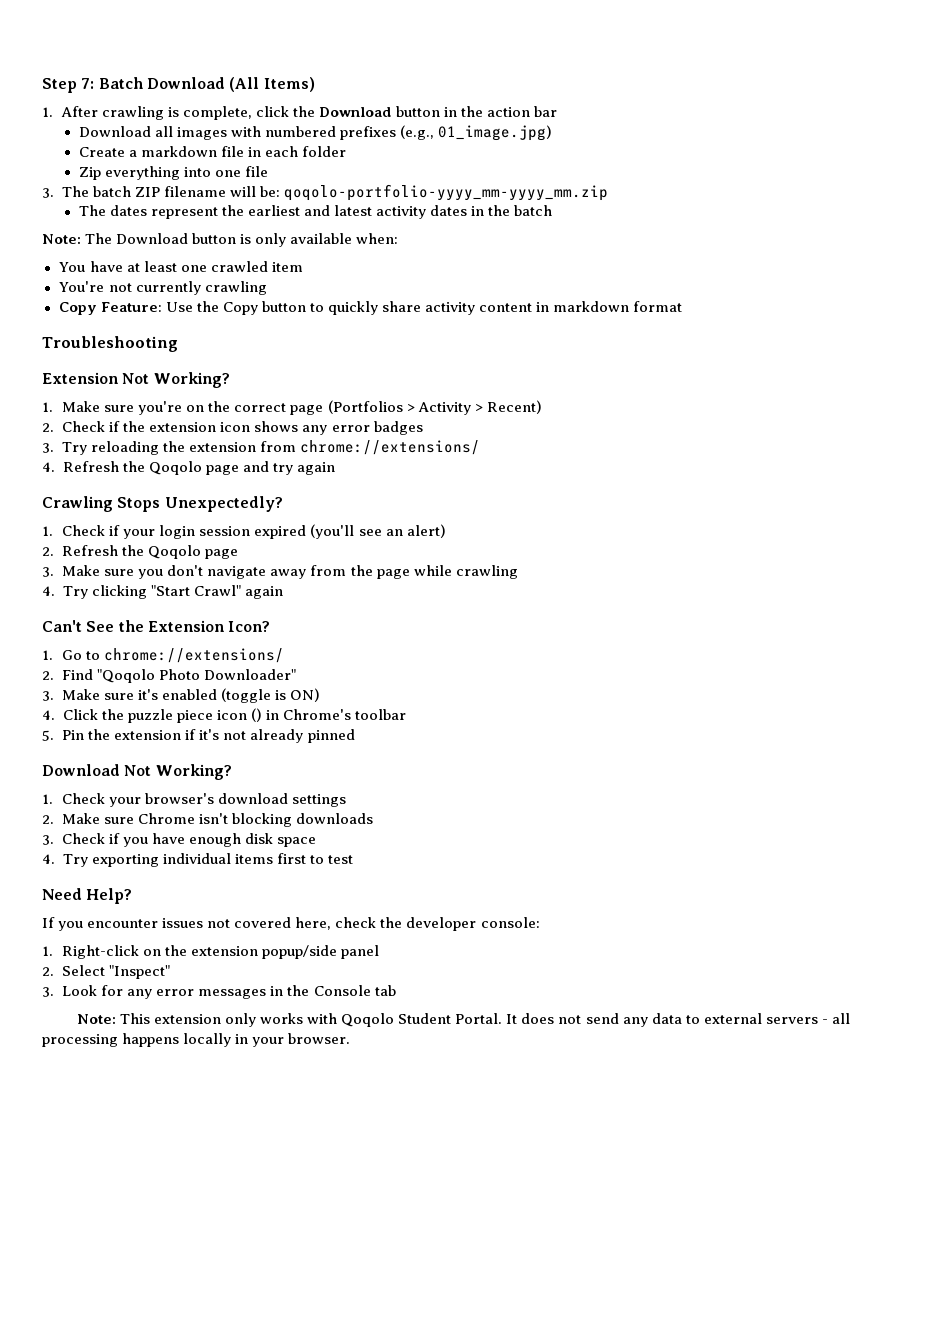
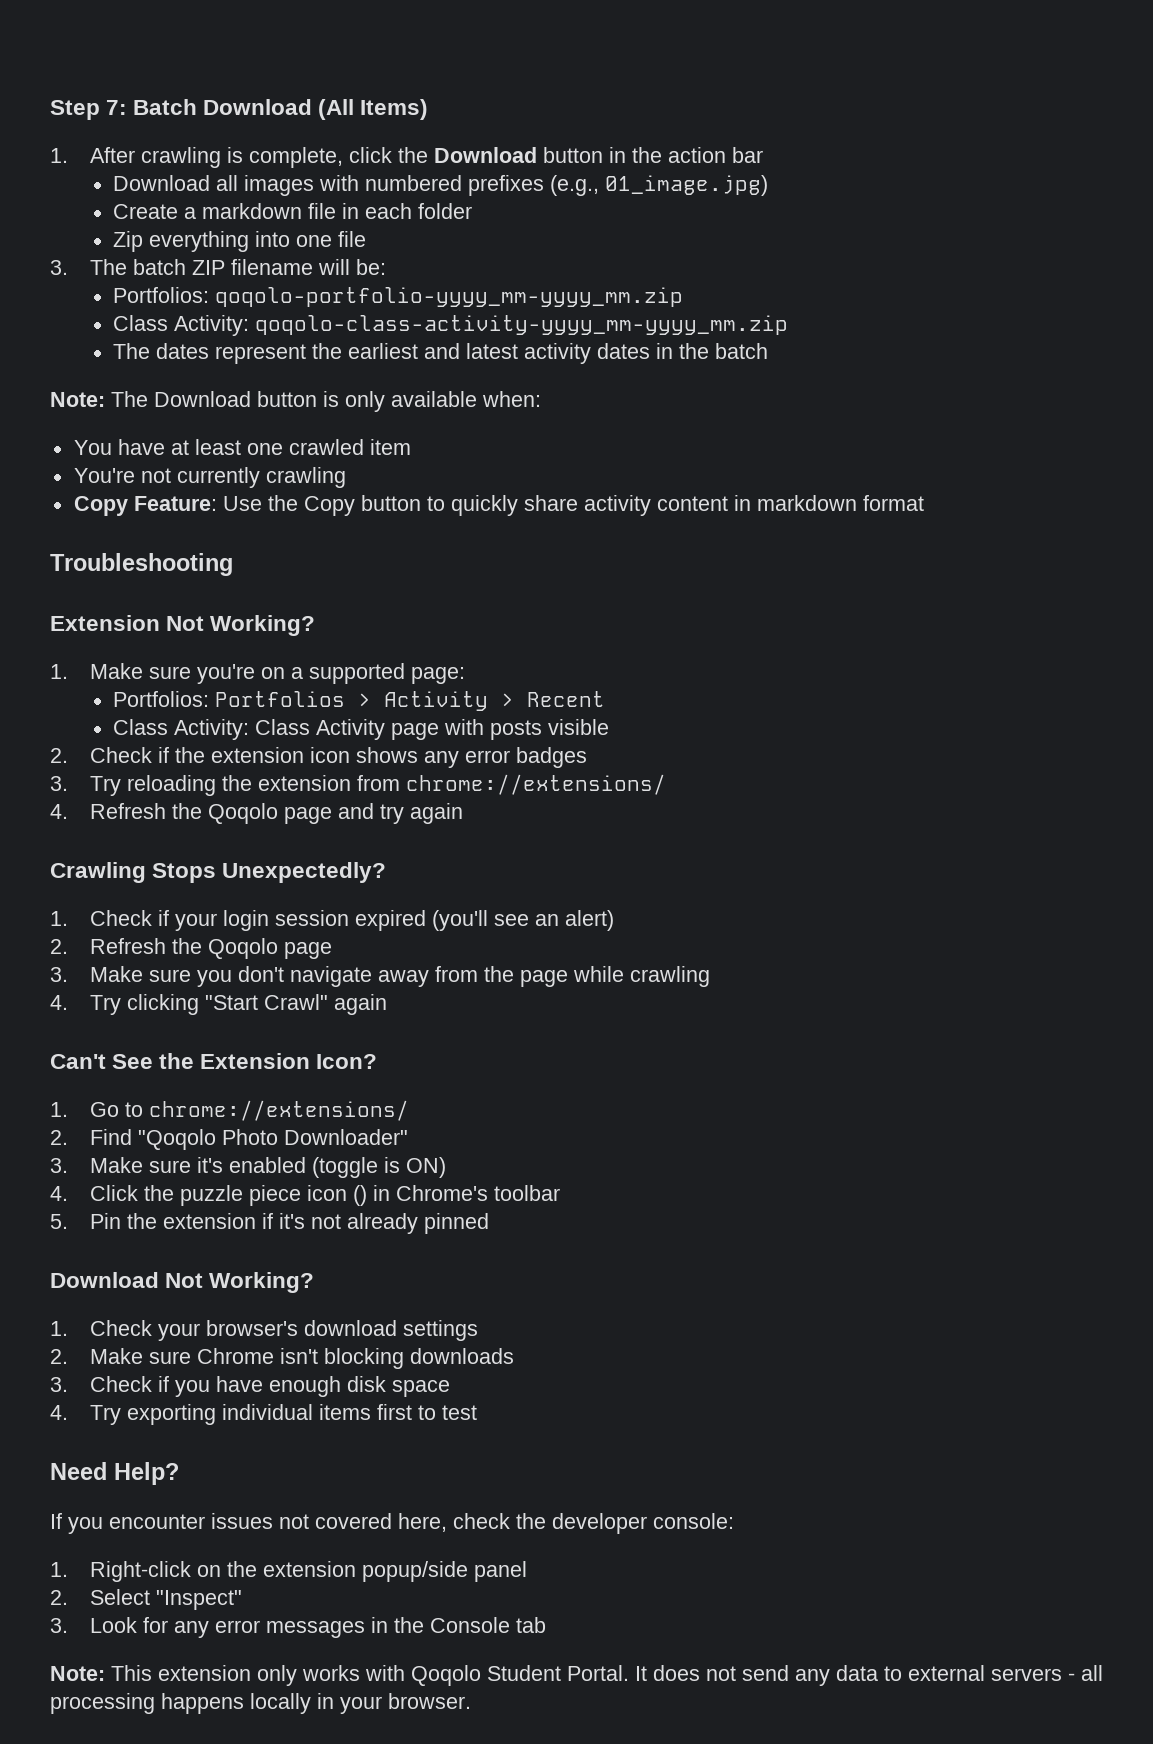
- 3. The batch ZIP filename will be: qoqolo-portfolio-yyyy_mm-yyyy_mm.zip
+ 3. The batch ZIP filename will be:
+ Portfolios: qoqolo-portfolio-yyyy_mm-yyyy_mm.zip
+ Class Activity: qoqolo-class-activity-yyyy_mm-yyyy_mm.zip
- 1. Make sure you're on the correct page (Portfolios > Activity > Recent)
+ 1. Make sure you're on a supported page:
+ Portfolios: Portfolios > Activity > Recent
+ Class Activity: Class Activity page with posts visible

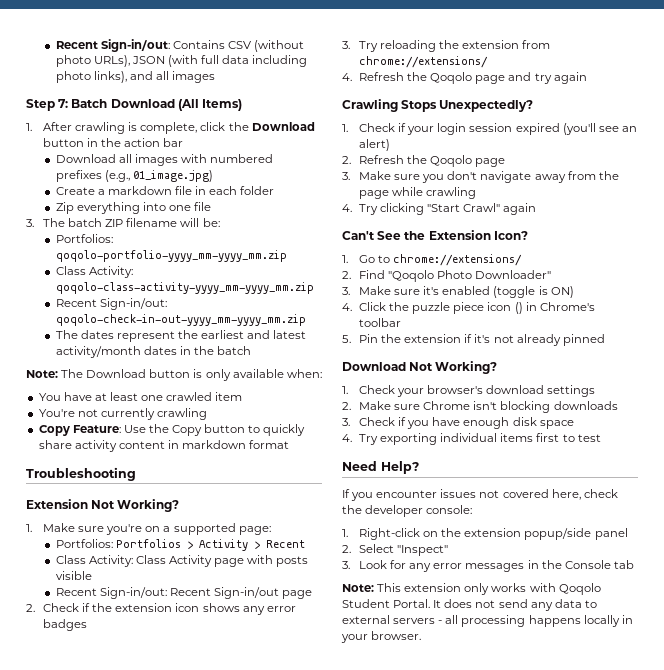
+ Recent Sign-in/out: Contains CSV (without photo URLs), JSON (with full data including photo links), and all images
+ Recent Sign-in/out: qoqolo-check-in-out-yyyy_mm-yyyy_mm.zip
- The dates represent the earliest and latest activity dates in the batch
+ The dates represent the earliest and latest activity/month dates in the batch
+ Recent Sign-in/out: Recent Sign-in/out page

